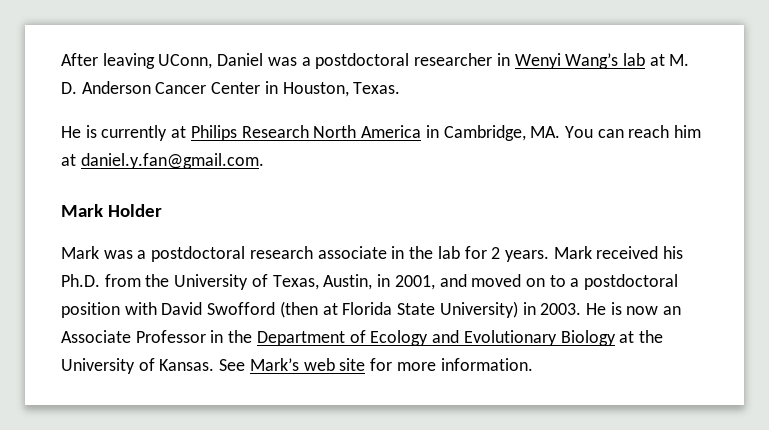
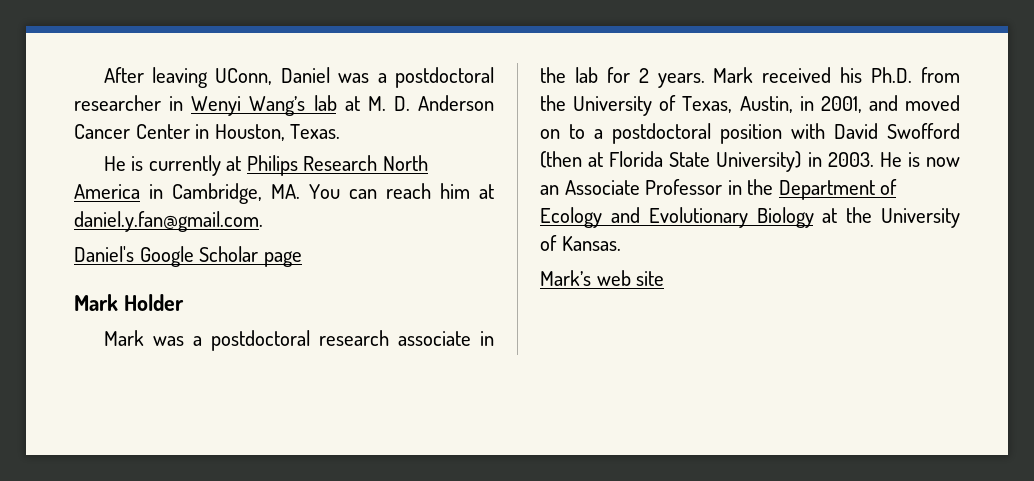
+ Daniel's Google Scholar page
- He is now an Associate Professor in the Department of Ecology and Evolutionary Biology at the University of Kansas. See Mark’s web site for more information.
+ He is now an Associate Professor in the Department of Ecology and Evolutionary Biology at the University of Kansas.
+ Mark’s web site

